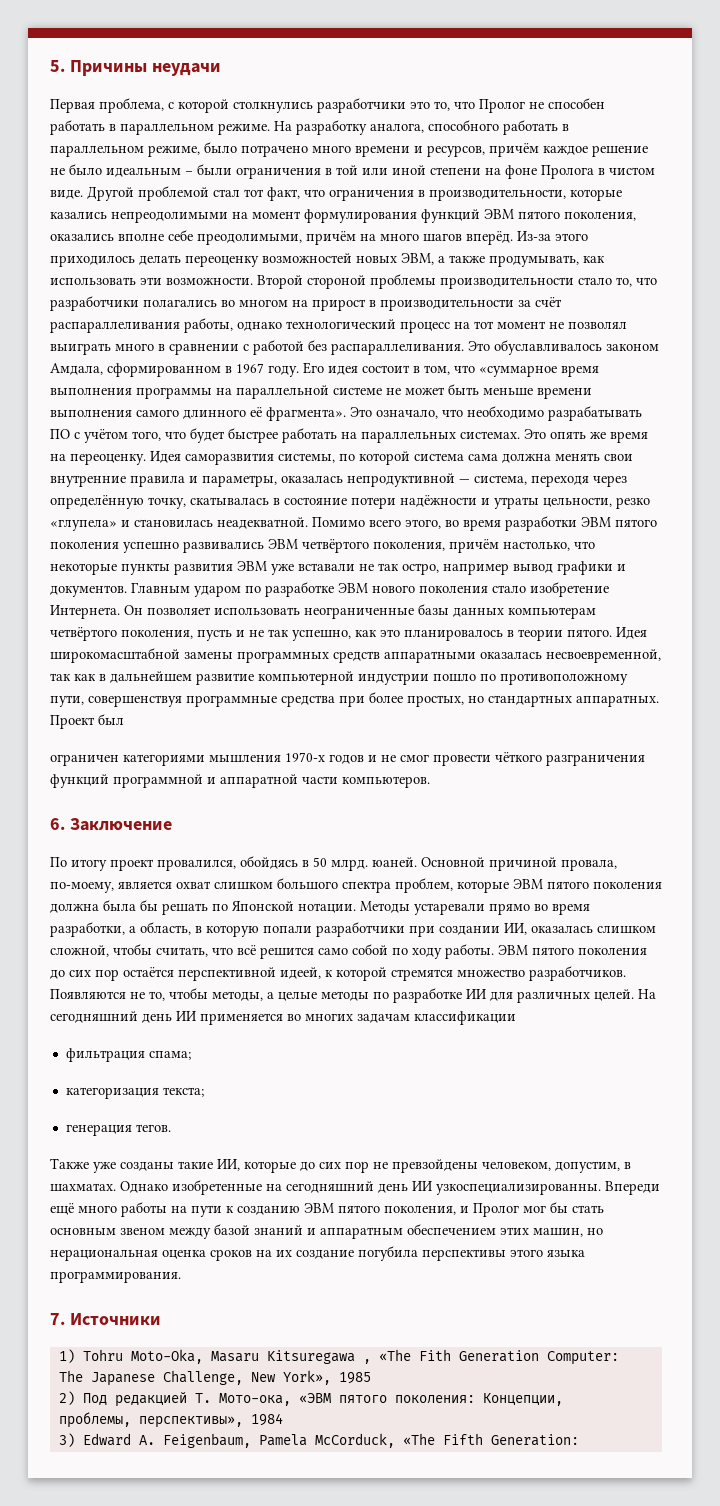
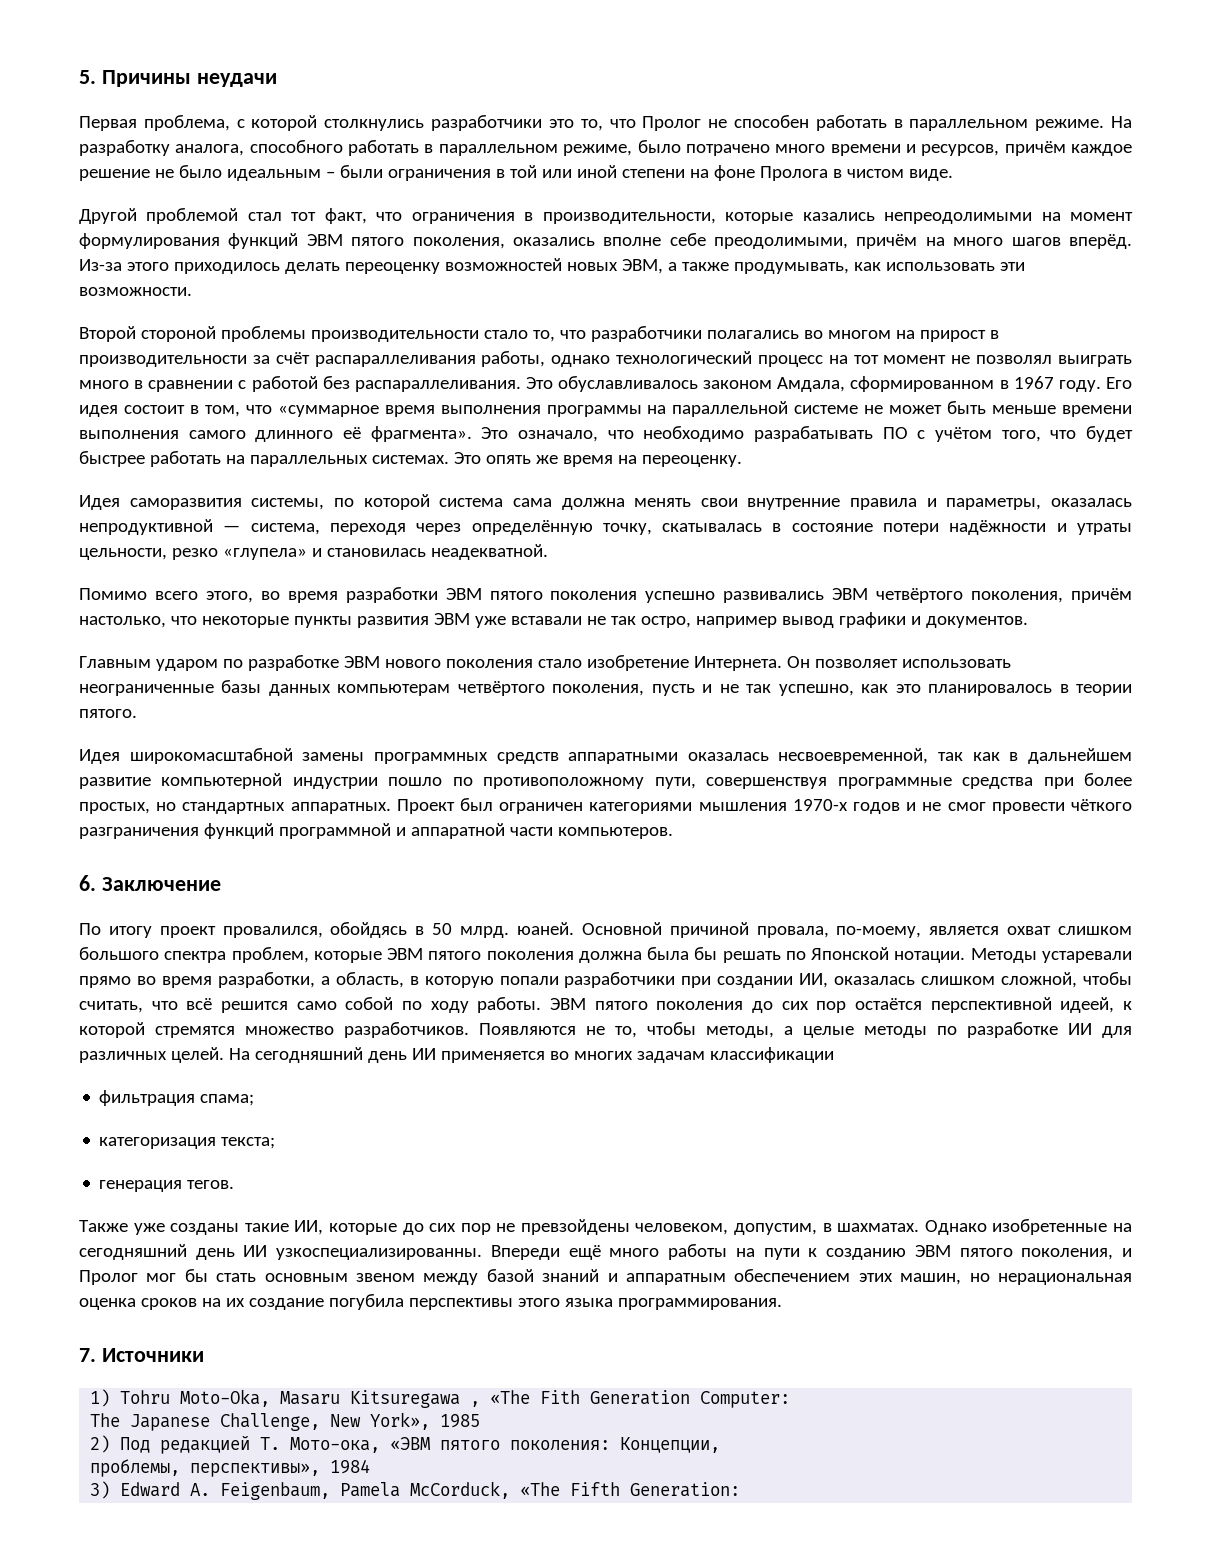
- На разработку аналога, способного работать в параллельном режиме, было потрачено много времени и ресурсов, причём каждое решение не было идеальным – были ограничения в той или иной степени на фоне Пролога в чистом виде. Другой проблемой стал тот факт, что ограничения в производительности, которые казались непреодолимыми на момент формулирования функций ЭВМ пятого поколения, оказались вполне себе преодолимыми, причём на много шагов вперёд.
+ На разработку аналога, способного работать в параллельном режиме, было потрачено много времени и ресурсов, причём каждое решение не было идеальным – были ограничения в той или иной степени на фоне Пролога в чистом виде.
+ Другой проблемой стал тот факт, что ограничения в производительности, которые казались непреодолимыми на момент формулирования функций ЭВМ пятого поколения, оказались вполне себе преодолимыми, причём на много шагов вперёд.
- Из-за этого приходилось делать переоценку возможностей новых ЭВМ, а также продумывать, как использовать эти возможности. Второй стороной проблемы производительности стало то, что разработчики полагались во многом на прирост в производительности за счёт распараллеливания работы, однако технологический процесс на тот момент не позволял выиграть много в сравнении с работой без распараллеливания.
+ Из-за этого приходилось делать переоценку возможностей новых ЭВМ, а также продумывать, как использовать эти возможности.
+ Второй стороной проблемы производительности стало то, что разработчики полагались во многом на прирост в производительности за счёт распараллеливания работы, однако технологический процесс на тот момент не позволял выиграть много в сравнении с работой без распараллеливания.
- Это опять же время на переоценку. Идея саморазвития системы, по которой система сама должна менять свои внутренние правила и параметры, оказалась непродуктивной — система, переходя через определённую точку, скатывалась в состояние потери надёжности и утраты цельности, резко «глупела» и становилась неадекватной. Помимо всего этого, во время разработки ЭВМ пятого поколения успешно развивались ЭВМ четвёртого поколения, причём настолько, что некоторые пункты развития ЭВМ уже вставали не так остро, например вывод графики и документов. Главным ударом по разработке ЭВМ нового поколения стало изобретение Интернета.
+ Это опять же время на переоценку.
+ Идея саморазвития системы, по которой система сама должна менять свои внутренние правила и параметры, оказалась непродуктивной — система, переходя через определённую точку, скатывалась в состояние потери надёжности и утраты цельности, резко «глупела» и становилась неадекватной.
+ Помимо всего этого, во время разработки ЭВМ пятого поколения успешно развивались ЭВМ четвёртого поколения, причём настолько, что некоторые пункты развития ЭВМ уже вставали не так остро, например вывод графики и документов.
+ Главным ударом по разработке ЭВМ нового поколения стало изобретение Интернета.
- Он позволяет использовать неограниченные базы данных компьютерам четвёртого поколения, пусть и не так успешно, как это планировалось в теории пятого. Идея широкомасштабной замены программных средств аппаратными оказалась несвоевременной, так как в дальнейшем развитие компьютерной индустрии пошло по противоположному пути, совершенствуя программные средства при более простых, но стандартных аппаратных.
+ Он позволяет использовать неограниченные базы данных компьютерам четвёртого поколения, пусть и не так успешно, как это планировалось в теории пятого.
+ Идея широкомасштабной замены программных средств аппаратными оказалась несвоевременной, так как в дальнейшем развитие компьютерной индустрии пошло по противоположному пути, совершенствуя программные средства при более простых, но стандартных аппаратных.
- Проект был
- ограничен категориями мышления 1970-х годов и не смог провести чёткого разграничения функций программной и аппаратной части компьютеров.
+ Проект был ограничен категориями мышления 1970-х годов и не смог провести чёткого разграничения функций программной и аппаратной части компьютеров.

